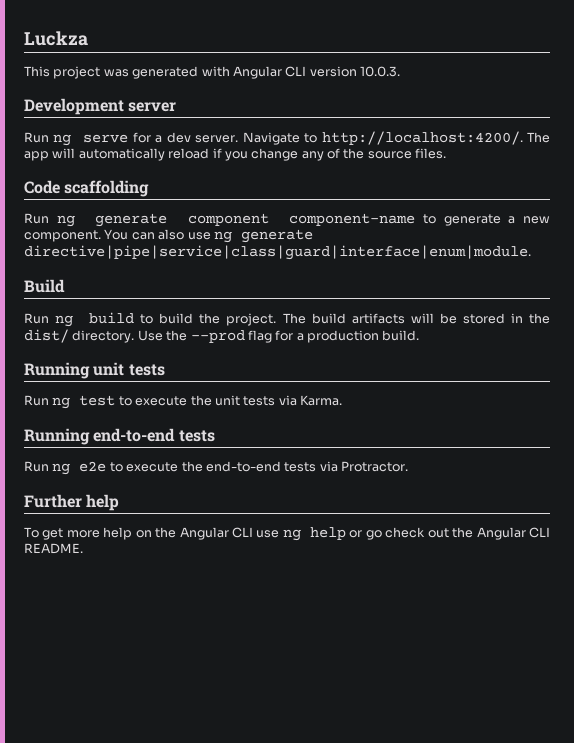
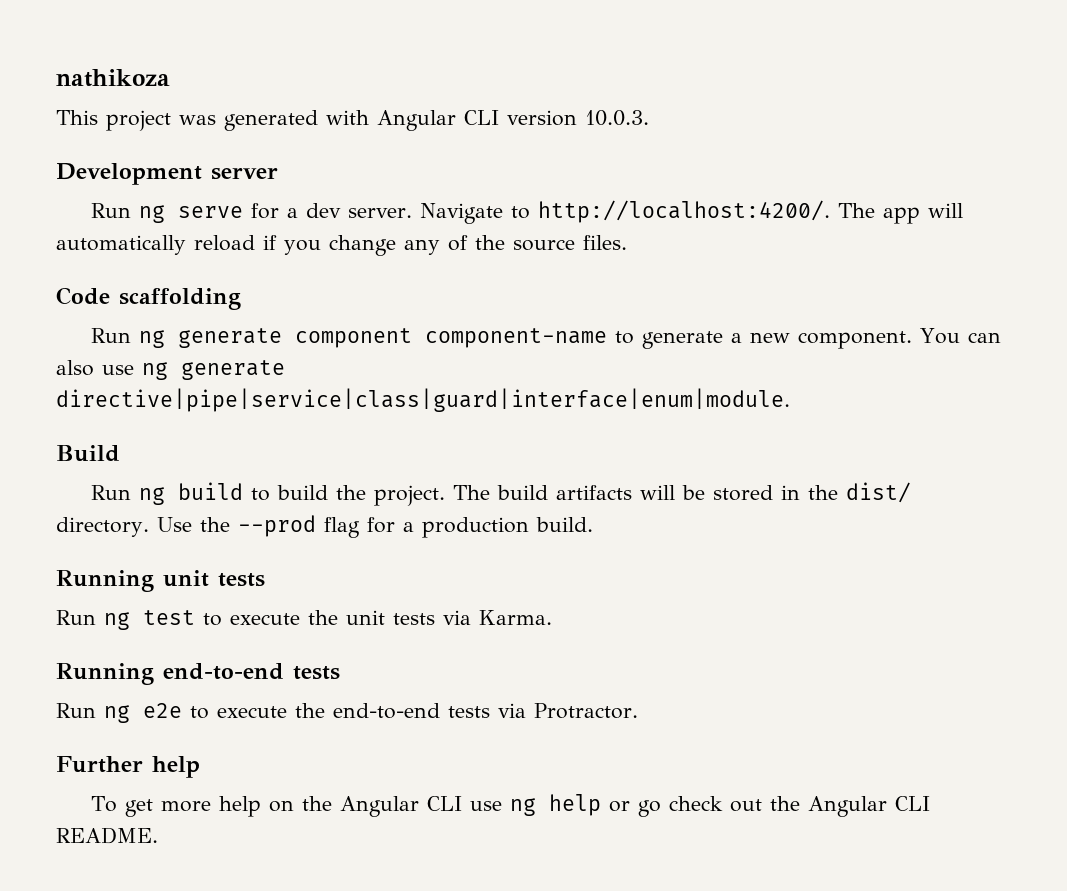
- Luckza
+ nathikoza

